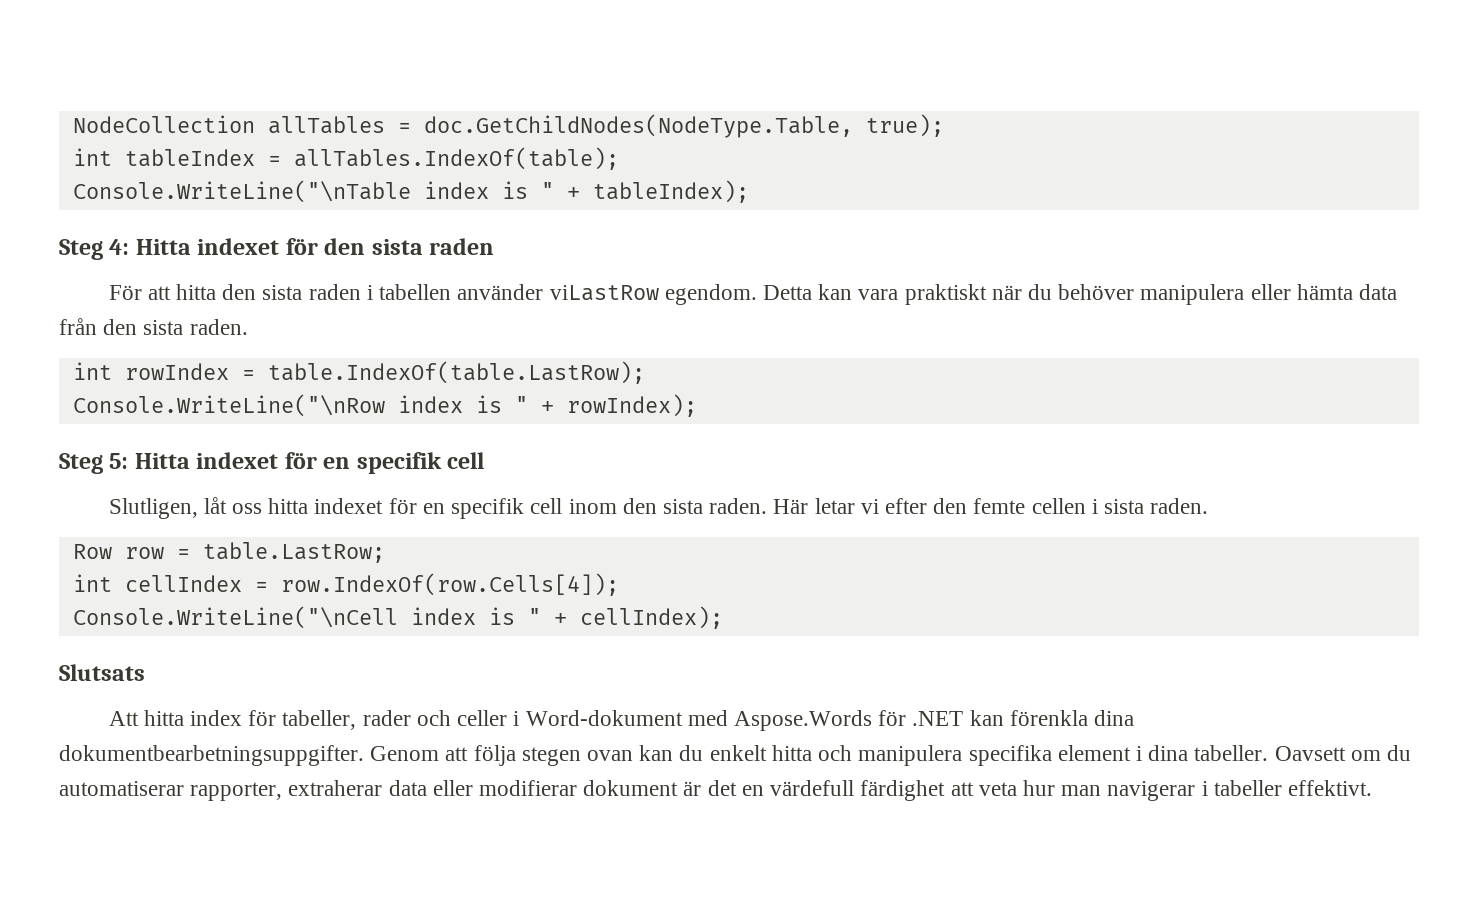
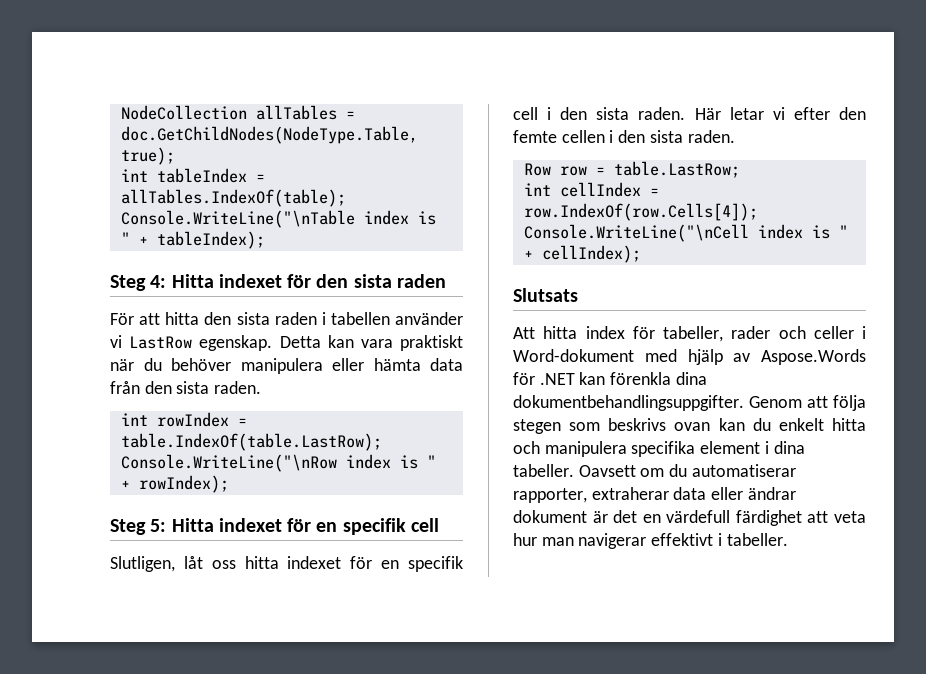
- För att hitta den sista raden i tabellen använder viLastRow egendom.
+ För att hitta den sista raden i tabellen använder vi LastRow egenskap.
- Slutligen, låt oss hitta indexet för en specifik cell inom den sista raden.
+ Slutligen, låt oss hitta indexet för en specifik cell i den sista raden.
- Här letar vi efter den femte cellen i sista raden.
+ Här letar vi efter den femte cellen i den sista raden.
- Att hitta index för tabeller, rader och celler i Word-dokument med Aspose.Words för .NET kan förenkla dina dokumentbearbetningsuppgifter.
+ Att hitta index för tabeller, rader och celler i Word-dokument med hjälp av Aspose.Words för .NET kan förenkla dina dokumentbehandlingsuppgifter.
- Genom att följa stegen ovan kan du enkelt hitta och manipulera specifika element i dina tabeller.
+ Genom att följa stegen som beskrivs ovan kan du enkelt hitta och manipulera specifika element i dina tabeller.
- Oavsett om du automatiserar rapporter, extraherar data eller modifierar dokument är det en värdefull färdighet att veta hur man navigerar i tabeller effektivt.
+ Oavsett om du automatiserar rapporter, extraherar data eller ändrar dokument är det en värdefull färdighet att veta hur man navigerar effektivt i tabeller.

